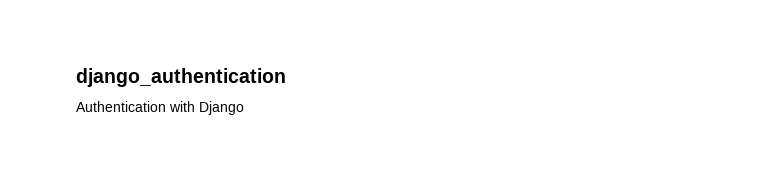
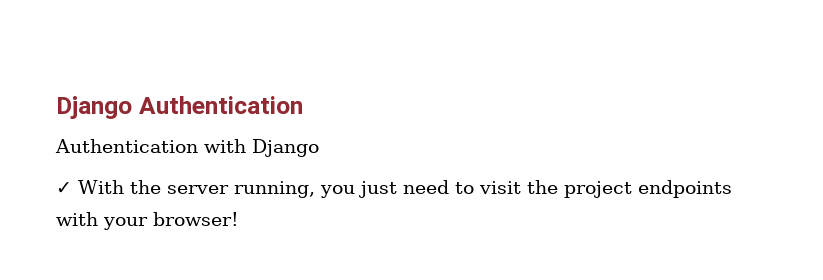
- django_authentication
+ Django Authentication
+ ✓ With the server running, you just need to visit the project endpoints with your browser!

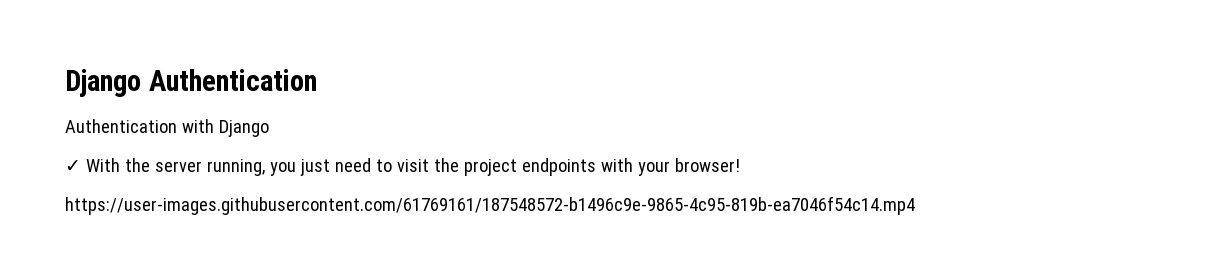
+ https://user-images.githubusercontent.com/61769161/187548572-b1496c9e-9865-4c95-819b-ea7046f54c14.mp4

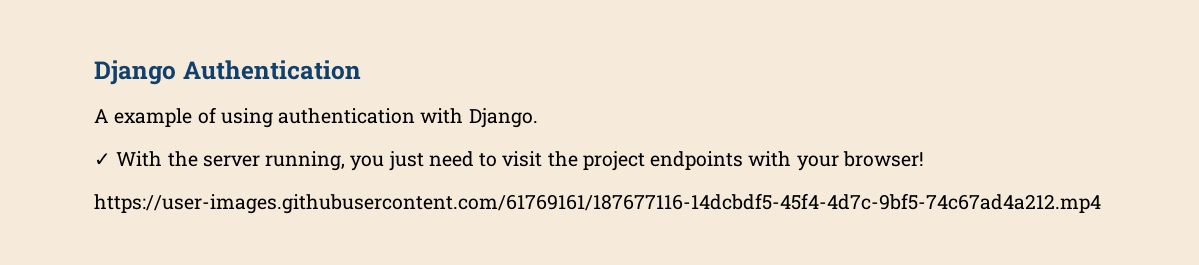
- Authentication with Django
+ A example of using authentication with Django.
- https://user-images.githubusercontent.com/61769161/187548572-b1496c9e-9865-4c95-819b-ea7046f54c14.mp4
+ https://user-images.githubusercontent.com/61769161/187677116-14dcbdf5-45f4-4d7c-9bf5-74c67ad4a212.mp4

